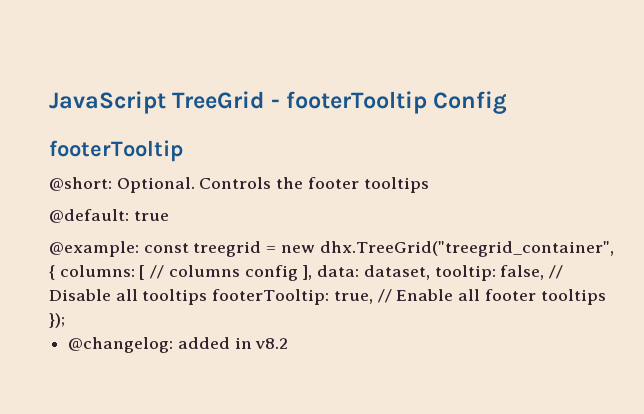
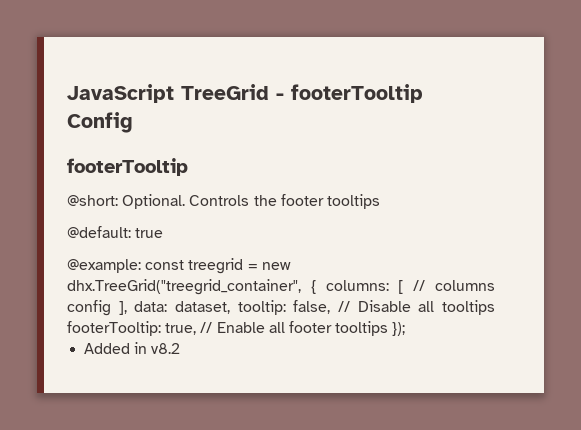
- @changelog: added in v8.2
+ Added in v8.2

